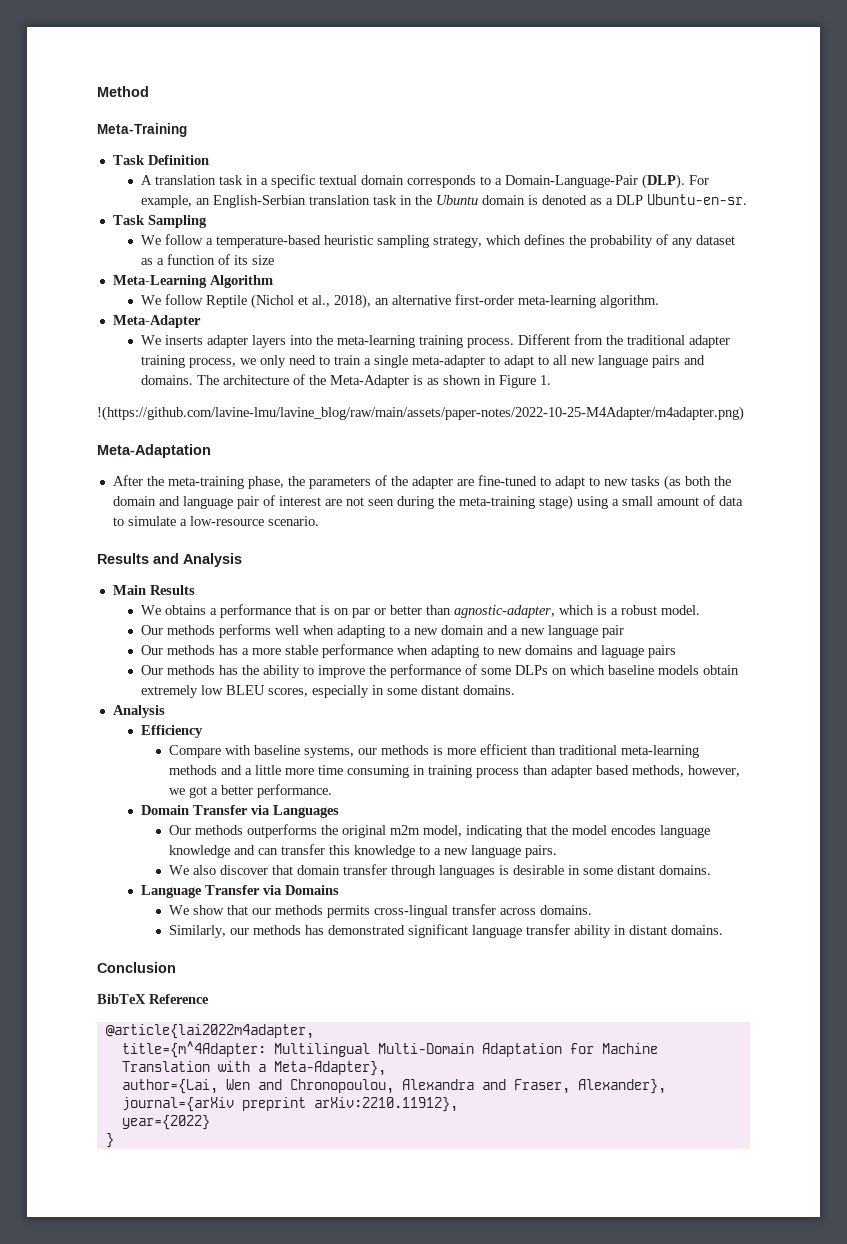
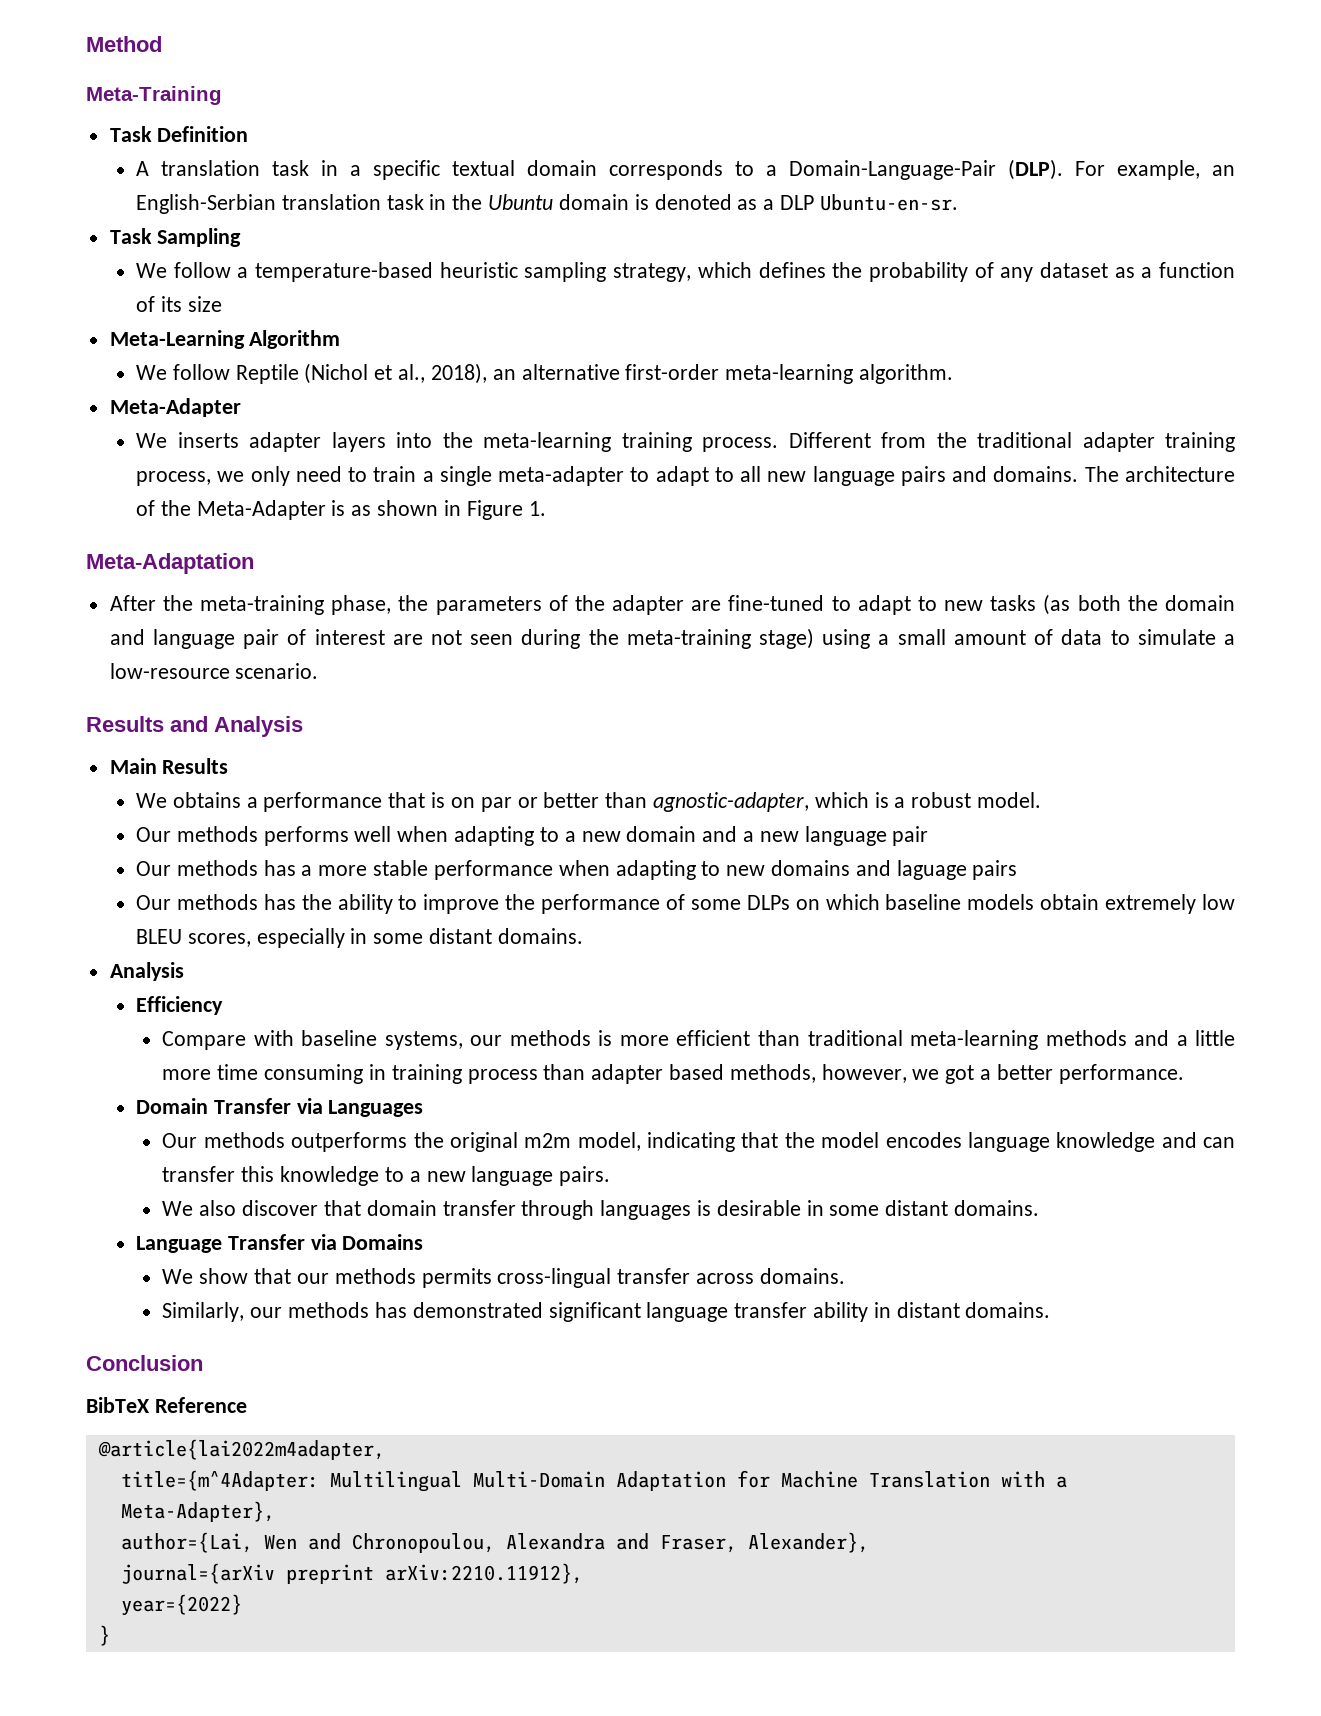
- !(https://github.com/lavine-lmu/lavine_blog/raw/main/assets/paper-notes/2022-10-25-M4Adapter/m4adapter.png)

